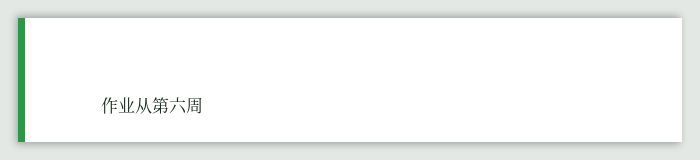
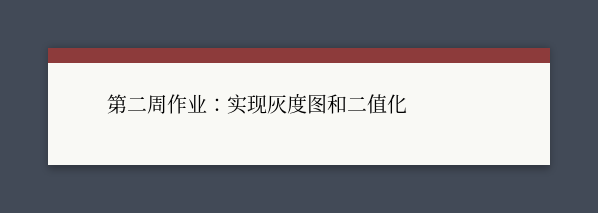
- 作业从第六周
+ 第二周作业：实现灰度图和二值化

